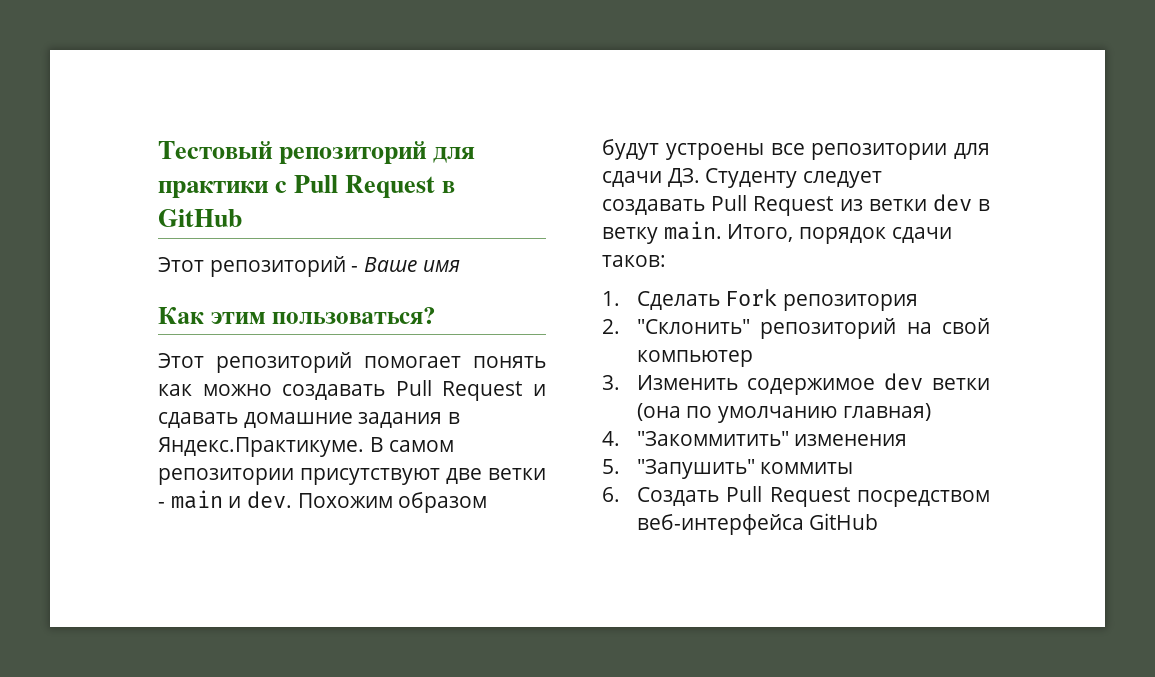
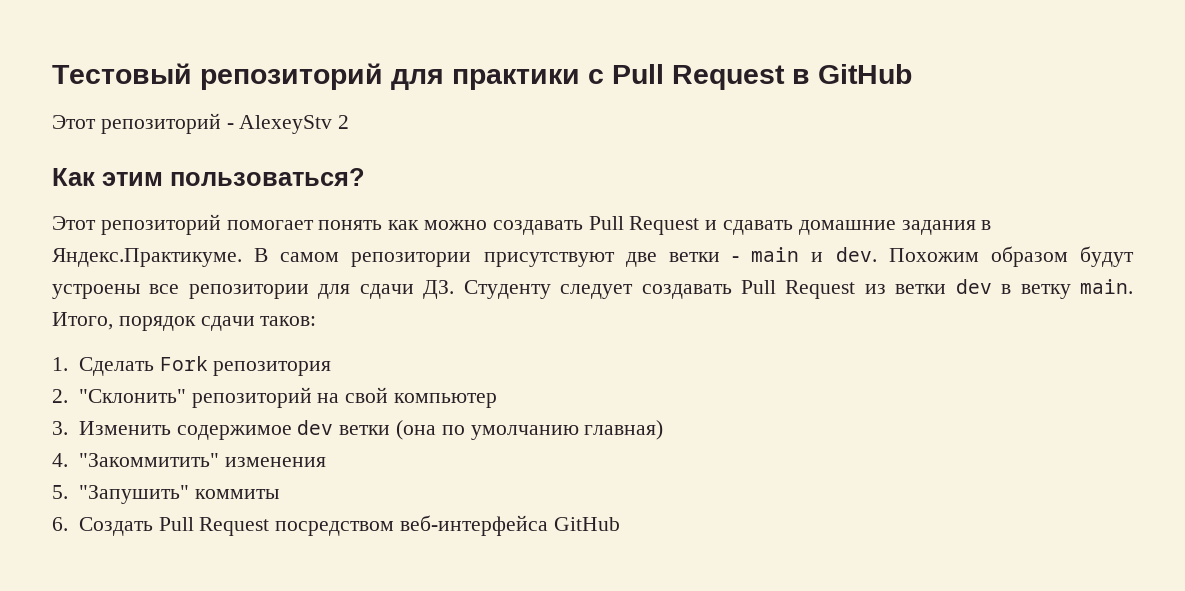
- Этот репозиторий - Ваше имя
+ Этот репозиторий - AlexeyStv 2

